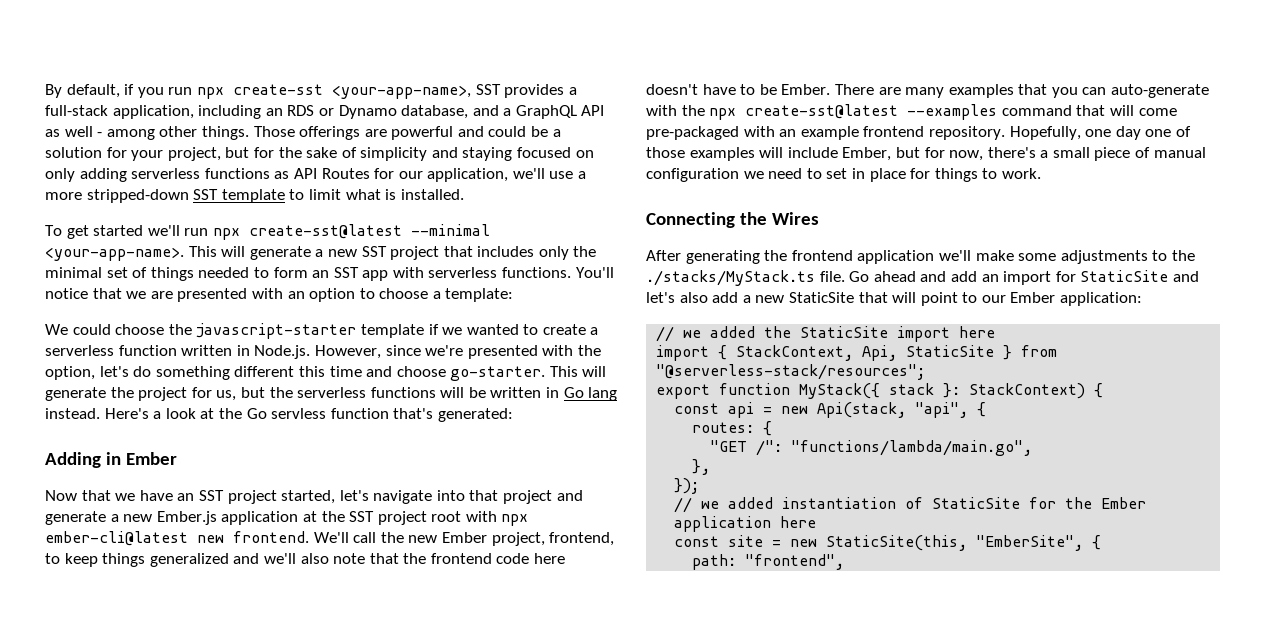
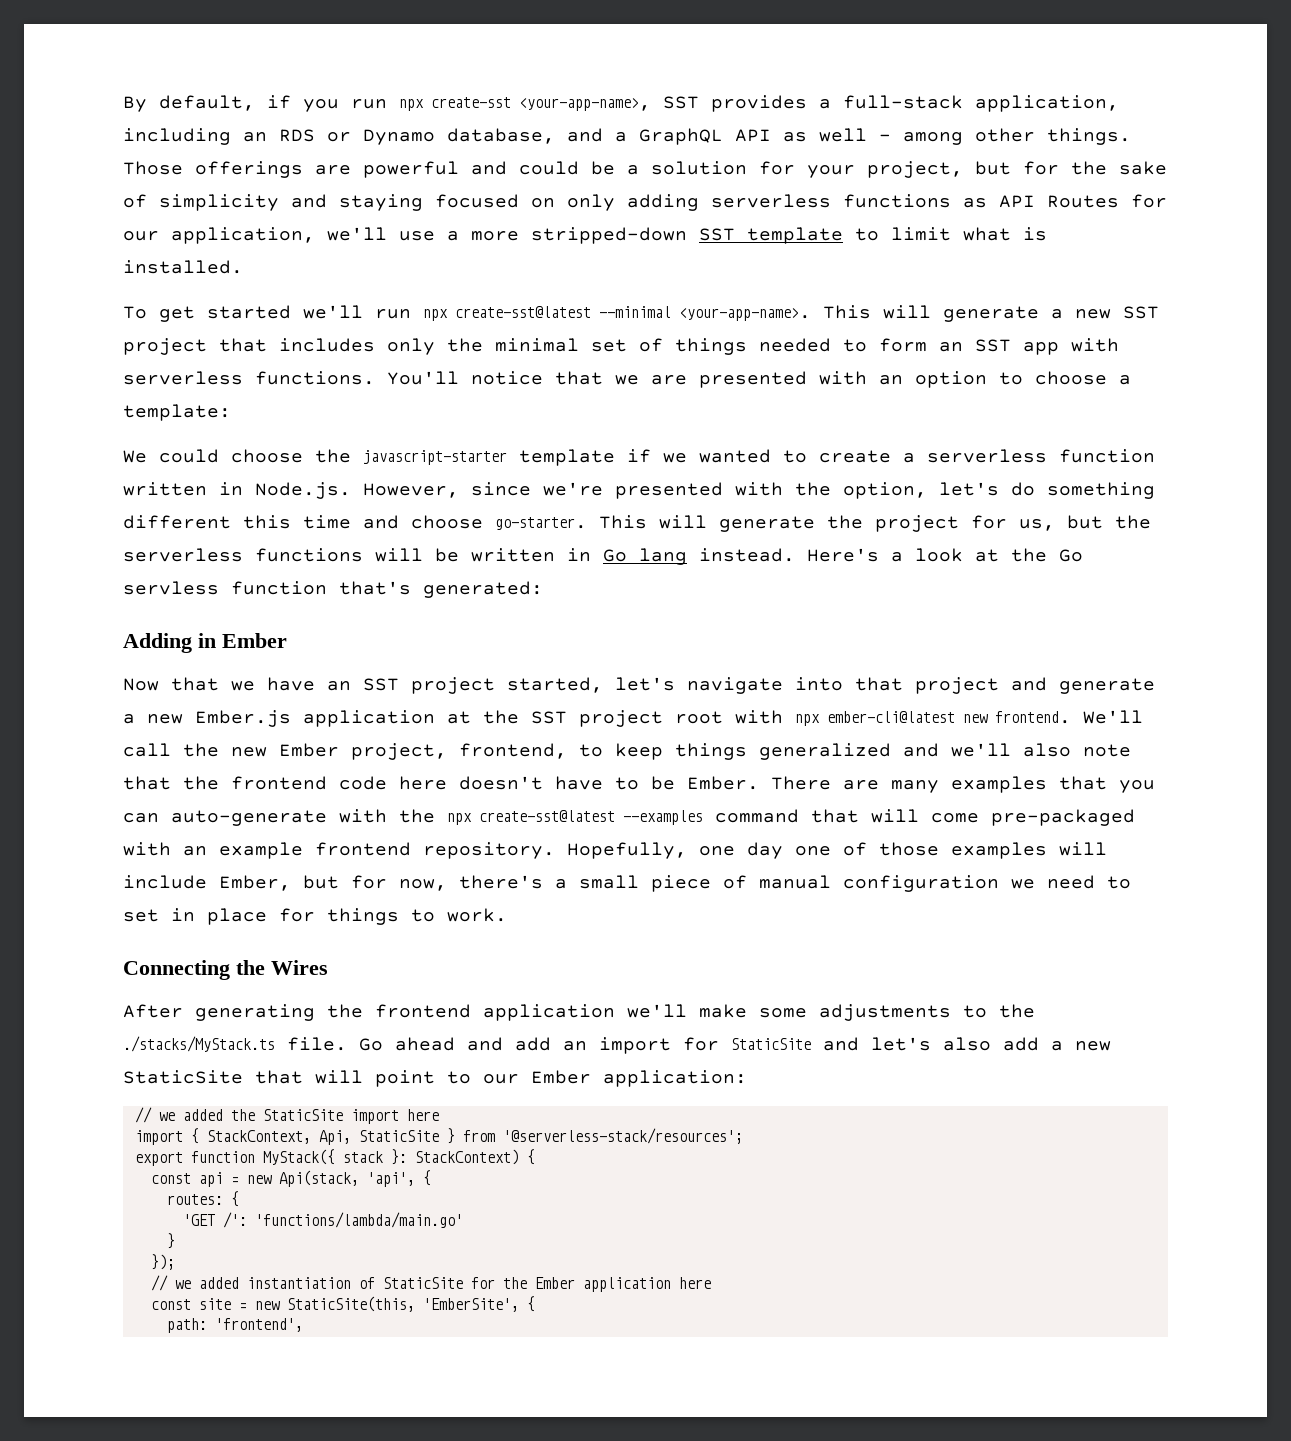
- import { StackContext, Api, StaticSite } from "@serverless-stack/resources";
+ import { StackContext, Api, StaticSite } from '@serverless-stack/resources';
- const api = new Api(stack, "api", {
+ const api = new Api(stack, 'api', {
- "GET /": "functions/lambda/main.go",
- },
+ 'GET /': 'functions/lambda/main.go'
+ }
- const site = new StaticSite(this, "EmberSite", {
+ const site = new StaticSite(this, 'EmberSite', {
- path: "frontend",
+ path: 'frontend',

